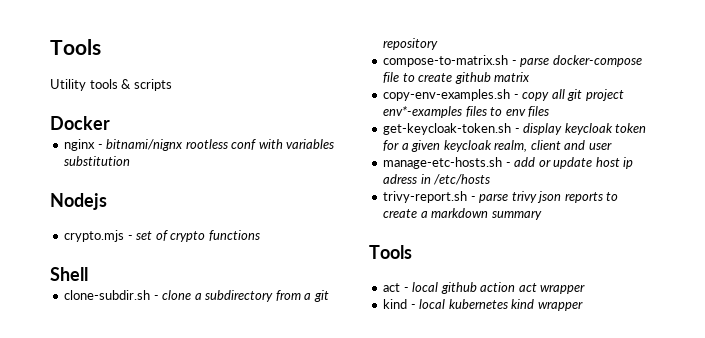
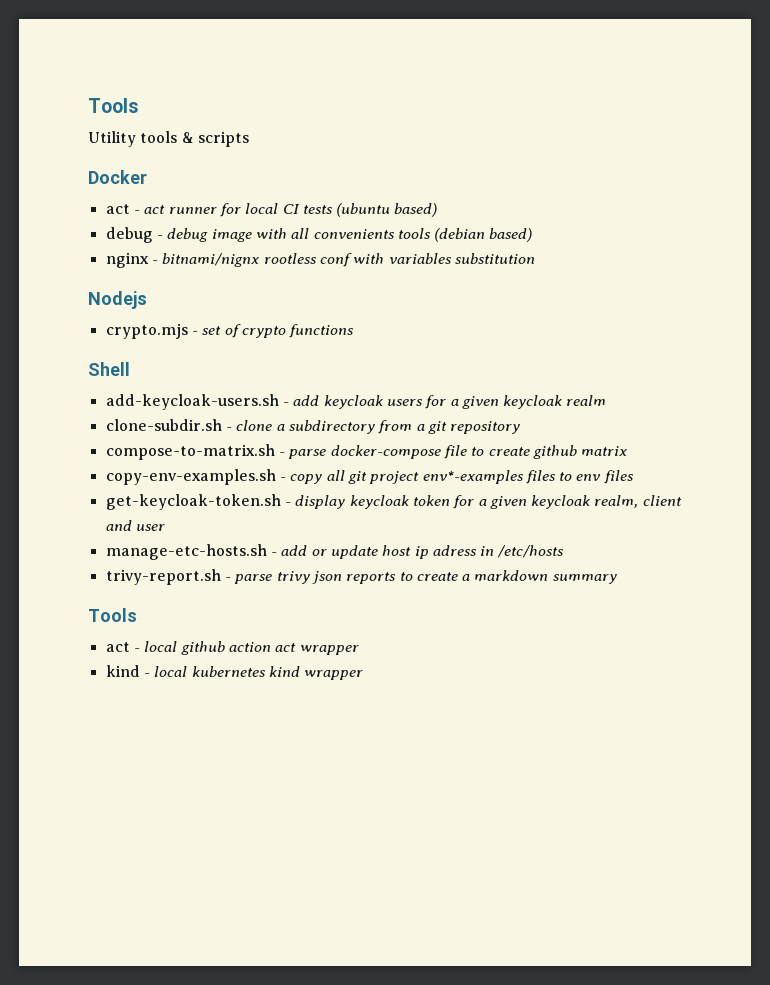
+ act - act runner for local CI tests (ubuntu based)
+ debug - debug image with all convenients tools (debian based)
+ add-keycloak-users.sh - add keycloak users for a given keycloak realm

